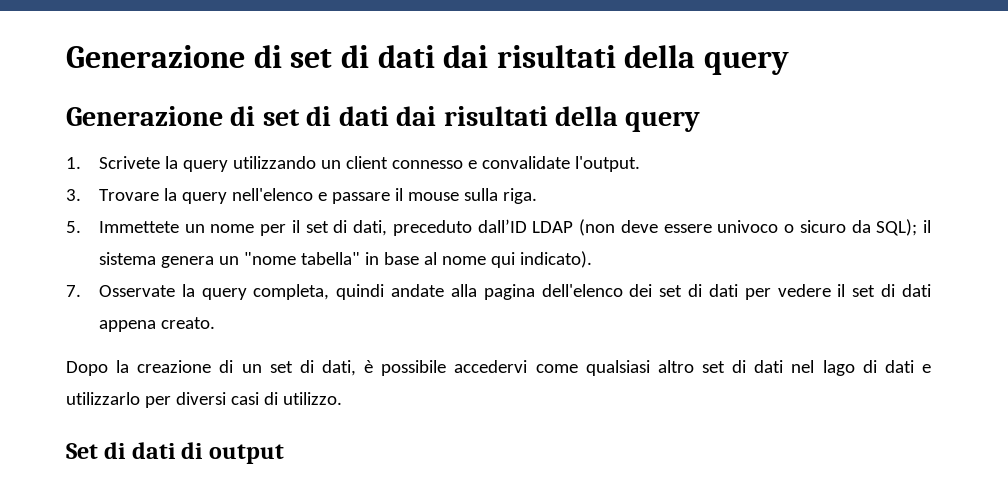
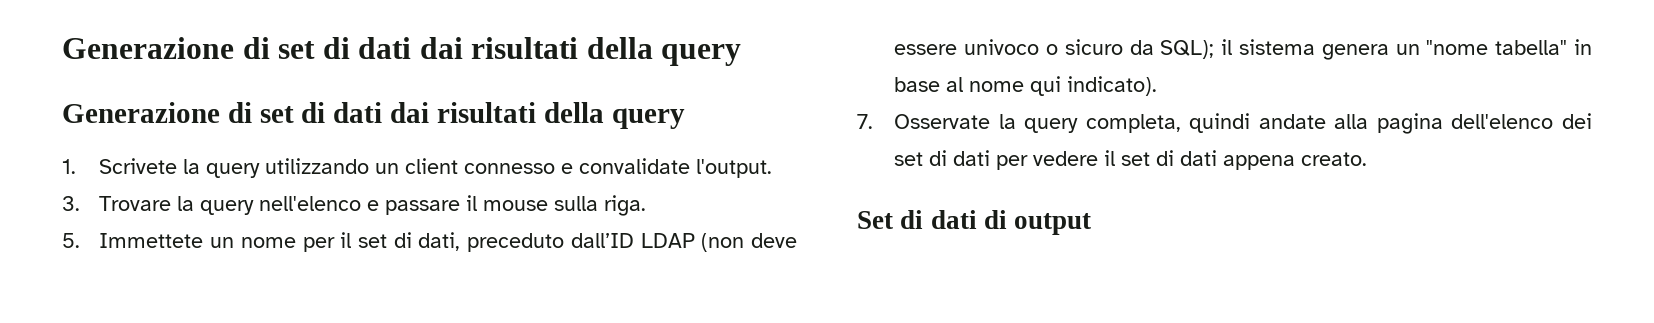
- Dopo la creazione di un set di dati, è possibile accedervi come qualsiasi altro set di dati nel lago di dati e utilizzarlo per diversi casi di utilizzo.

